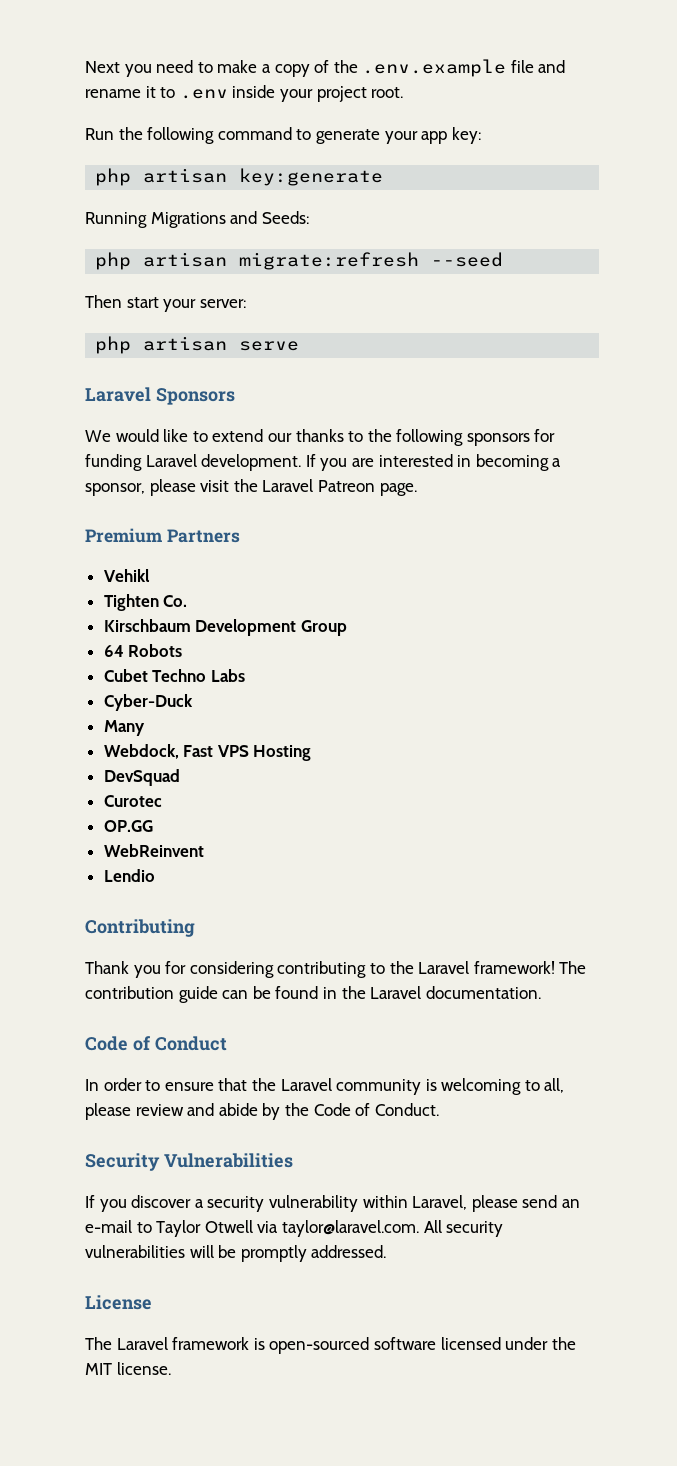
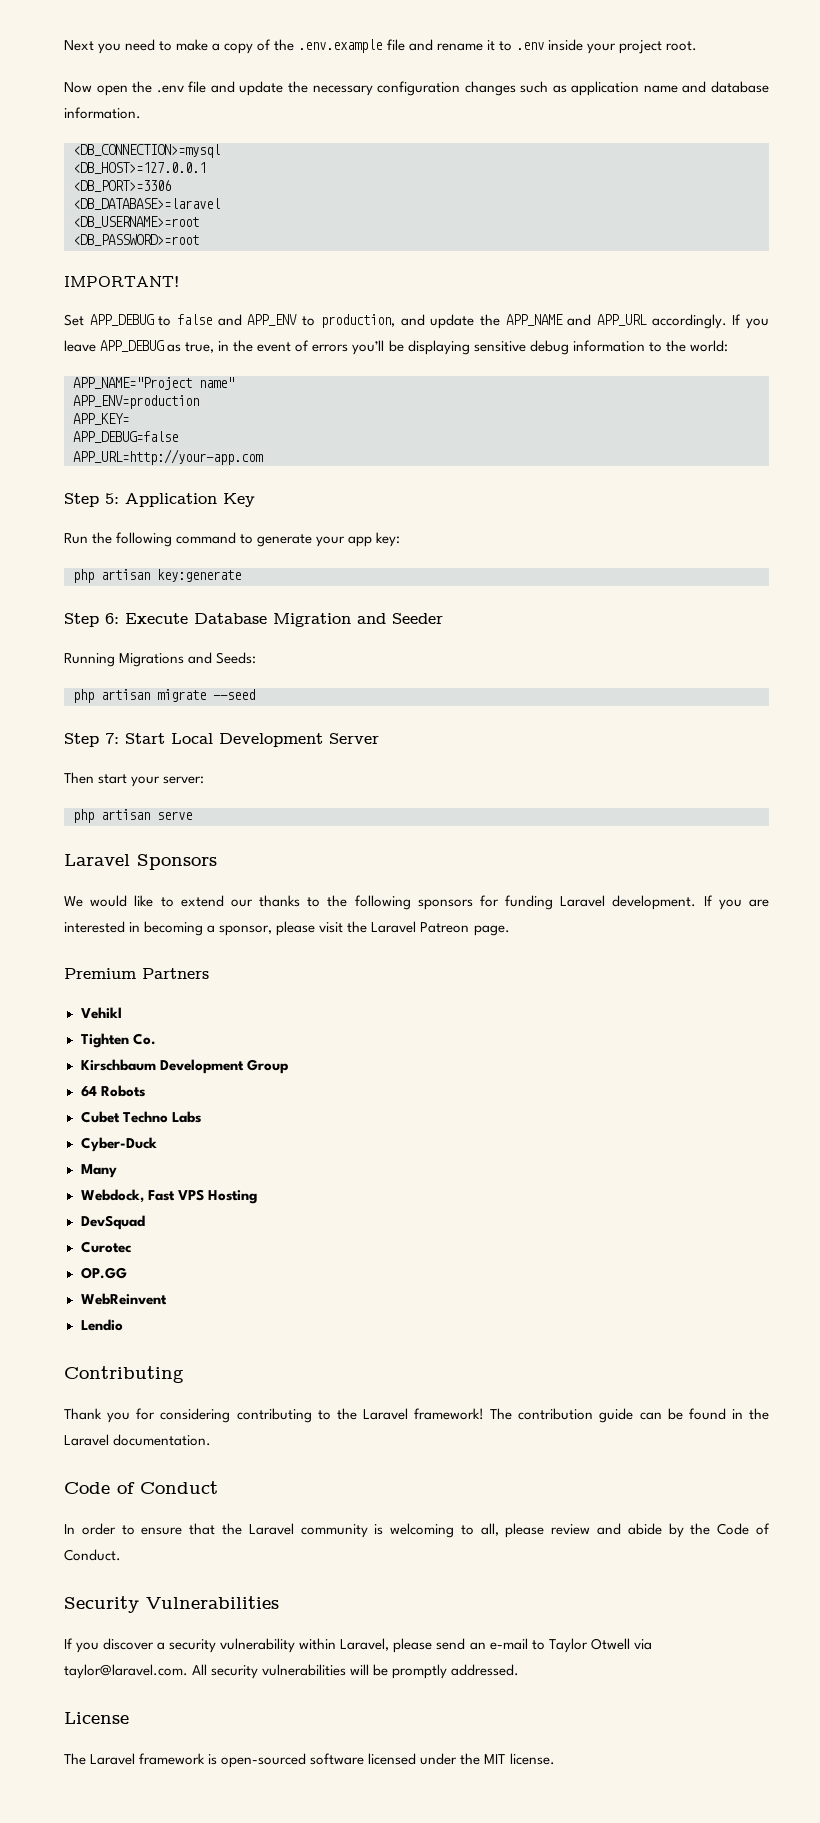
+ Now open the .env file and update the necessary configuration changes such as application name and database information.
+ <DB_CONNECTION>=mysql
+ <DB_HOST>=127.0.0.1
+ <DB_PORT>=3306
+ <DB_DATABASE>=laravel
+ <DB_USERNAME>=root
+ <DB_PASSWORD>=root
+ IMPORTANT!
+ Set APP_DEBUG to false and APP_ENV to production, and update the APP_NAME and APP_URL accordingly. If you leave APP_DEBUG as true, in the event of errors you’ll be displaying sensitive debug information to the world:
+ APP_NAME="Project name"
+ APP_ENV=production
+ APP_KEY=
+ APP_DEBUG=false
+ APP_URL=http://your-app.com
+ Step 5: Application Key
+ Step 6: Execute Database Migration and Seeder
- php artisan migrate:refresh --seed
+ php artisan migrate --seed
+ Step 7: Start Local Development Server

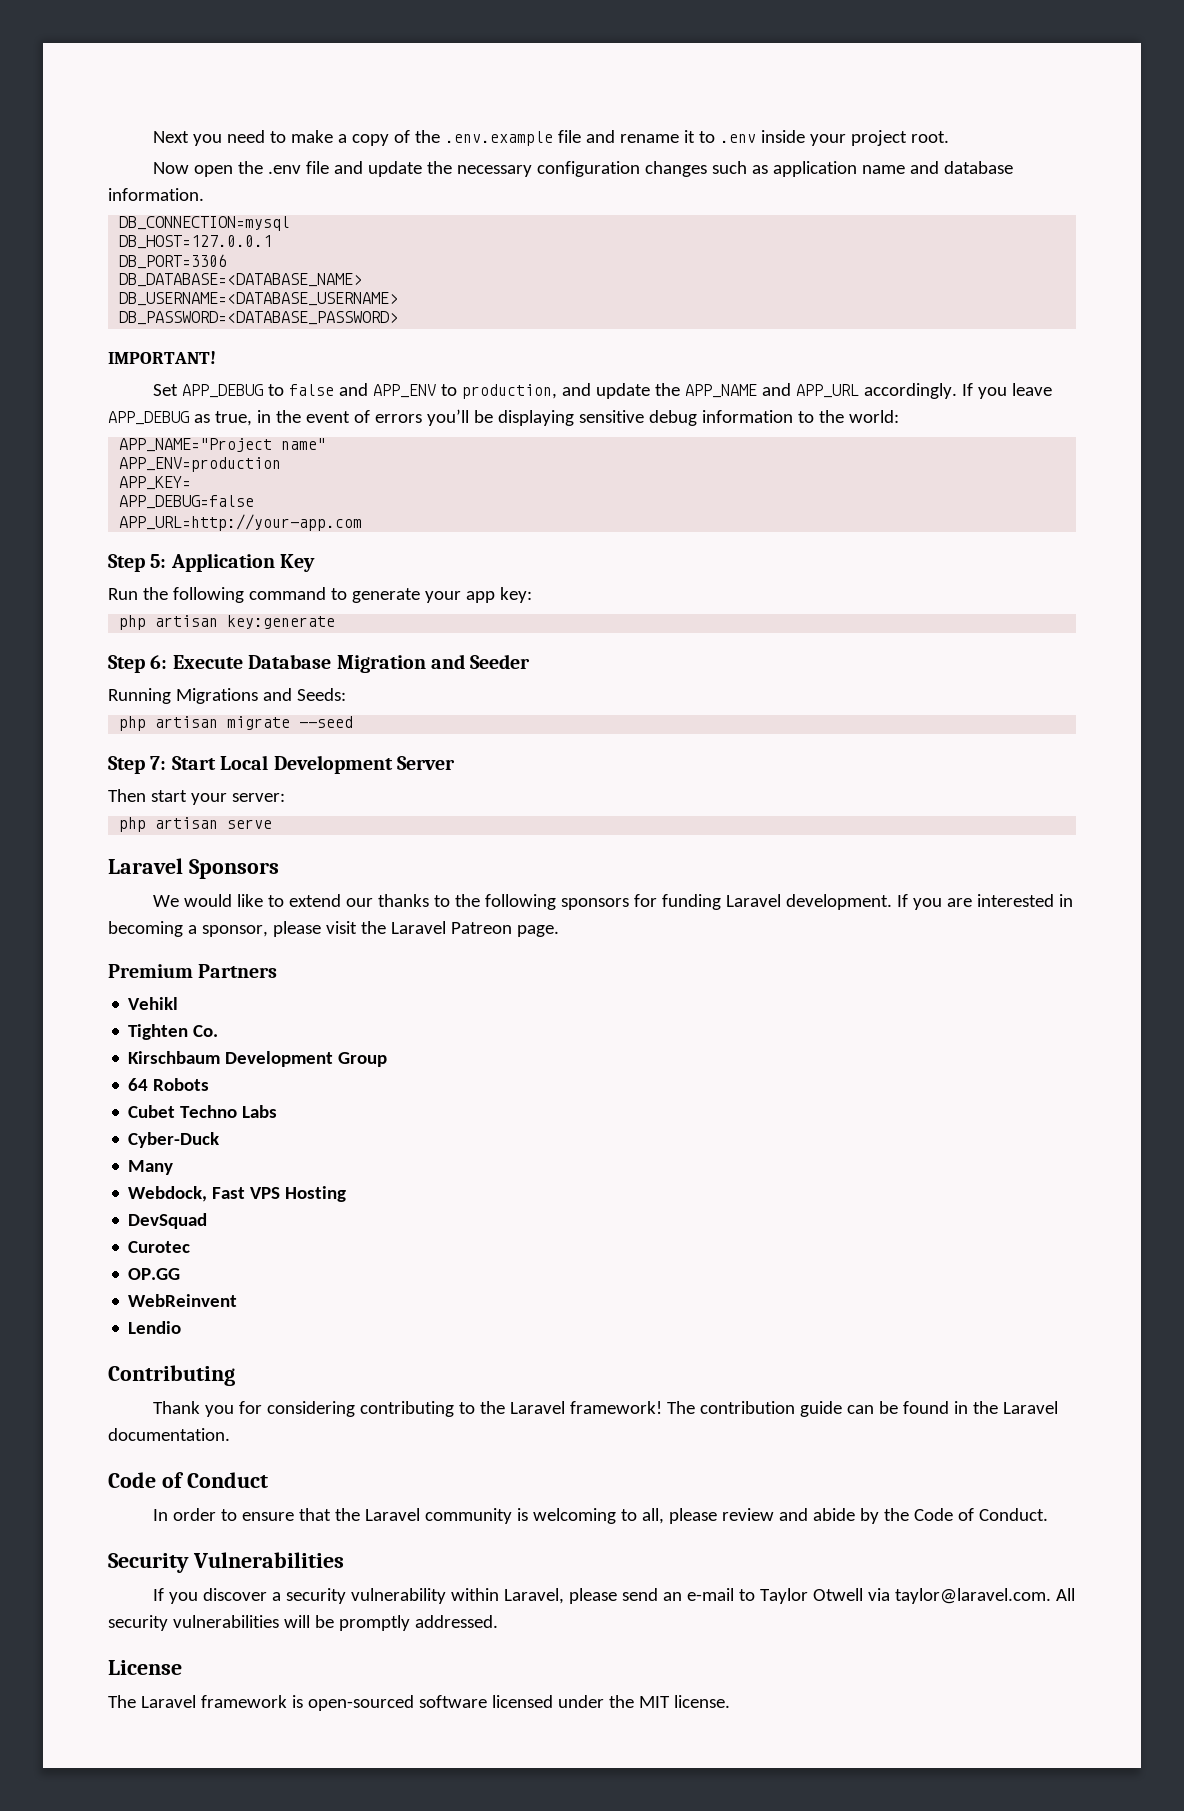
- <DB_CONNECTION>=mysql
- <DB_HOST>=127.0.0.1
- <DB_PORT>=3306
- <DB_DATABASE>=laravel
- <DB_USERNAME>=root
- <DB_PASSWORD>=root
+ DB_CONNECTION=mysql
+ DB_HOST=127.0.0.1
+ DB_PORT=3306
+ DB_DATABASE=<DATABASE_NAME>
+ DB_USERNAME=<DATABASE_USERNAME>
+ DB_PASSWORD=<DATABASE_PASSWORD>

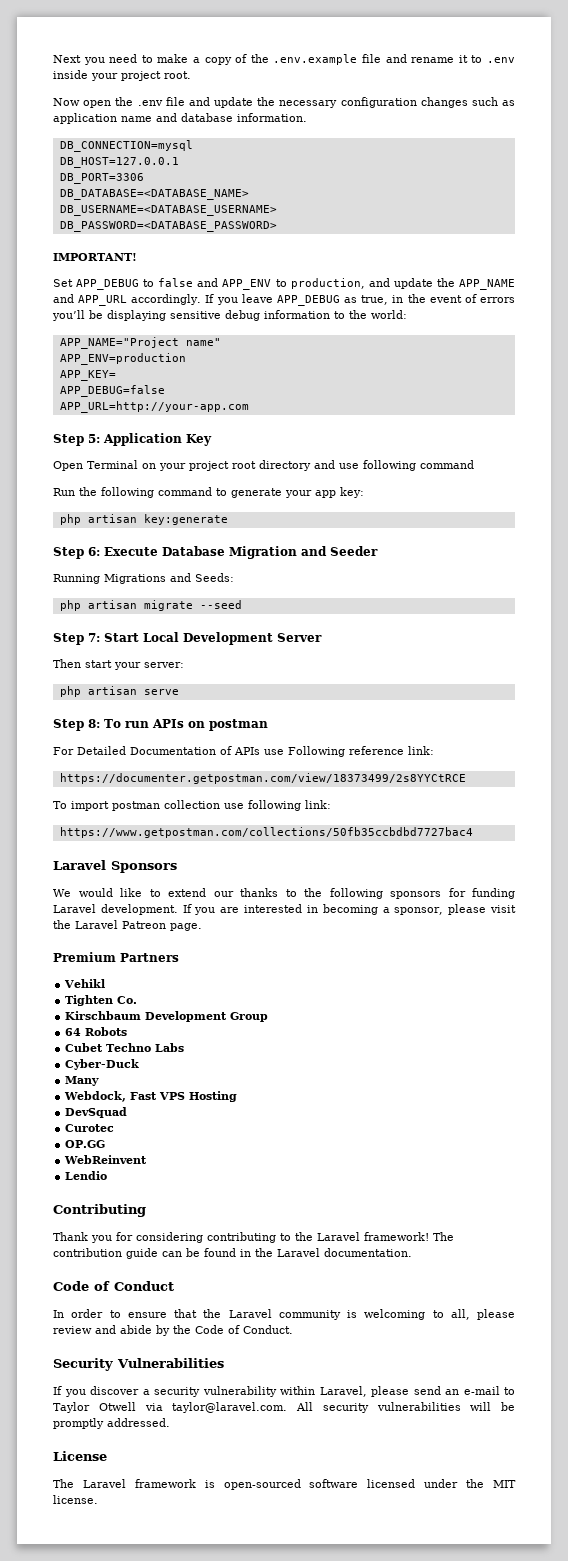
+ Open Terminal on your project root directory and use following command
+ Step 8: To run APIs on postman
+ For Detailed Documentation of APIs use Following reference link:
+ https://documenter.getpostman.com/view/18373499/2s8YYCtRCE
+ To import postman collection use following link:
+ https://www.getpostman.com/collections/50fb35ccbdbd7727bac4

